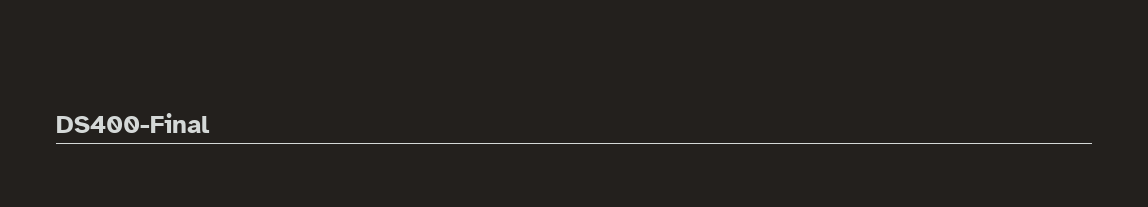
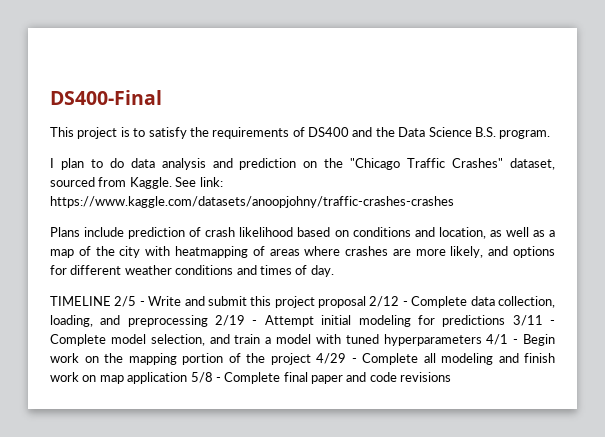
+ This project is to satisfy the requirements of DS400 and the Data Science B.S. program.
+ I plan to do data analysis and prediction on the "Chicago Traffic Crashes" dataset, sourced from Kaggle. See link: https://www.kaggle.com/datasets/anoopjohny/traffic-crashes-crashes
+ Plans include prediction of crash likelihood based on conditions and location, as well as a map of the city with heatmapping of areas where crashes are more likely, and options for different weather conditions and times of day.
+ TIMELINE 2/5 - Write and submit this project proposal 2/12 - Complete data collection, loading, and preprocessing 2/19 - Attempt initial modeling for predictions 3/11 - Complete model selection, and train a model with tuned hyperparameters 4/1 - Begin work on the mapping portion of the project 4/29 - Complete all modeling and finish work on map application 5/8 - Complete final paper and code revisions

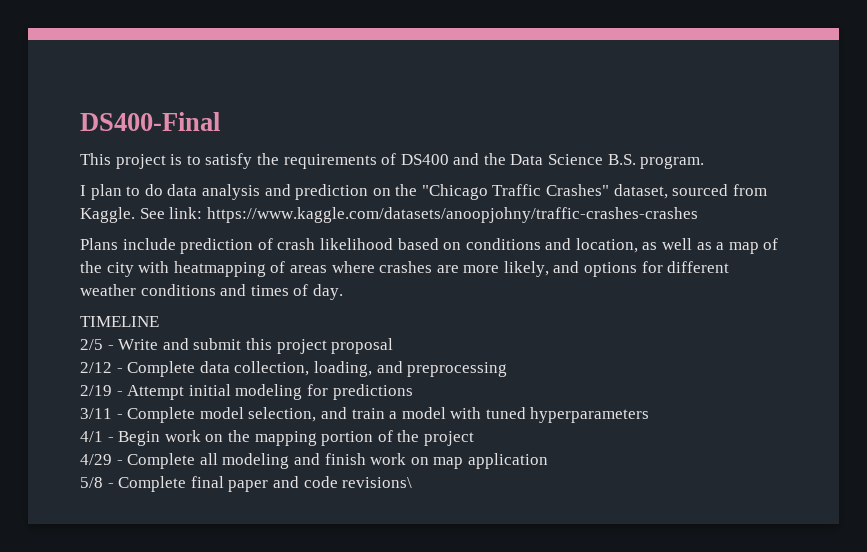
- TIMELINE 2/5 - Write and submit this project proposal 2/12 - Complete data collection, loading, and preprocessing 2/19 - Attempt initial modeling for predictions 3/11 - Complete model selection, and train a model with tuned hyperparameters 4/1 - Begin work on the mapping portion of the project 4/29 - Complete all modeling and finish work on map application 5/8 - Complete final paper and code revisions
+ TIMELINE
+ 2/5 - Write and submit this project proposal
+ 2/12 - Complete data collection, loading, and preprocessing
+ 2/19 - Attempt initial modeling for predictions
+ 3/11 - Complete model selection, and train a model with tuned hyperparameters
+ 4/1 - Begin work on the mapping portion of the project
+ 4/29 - Complete all modeling and finish work on map application
+ 5/8 - Complete final paper and code revisions\

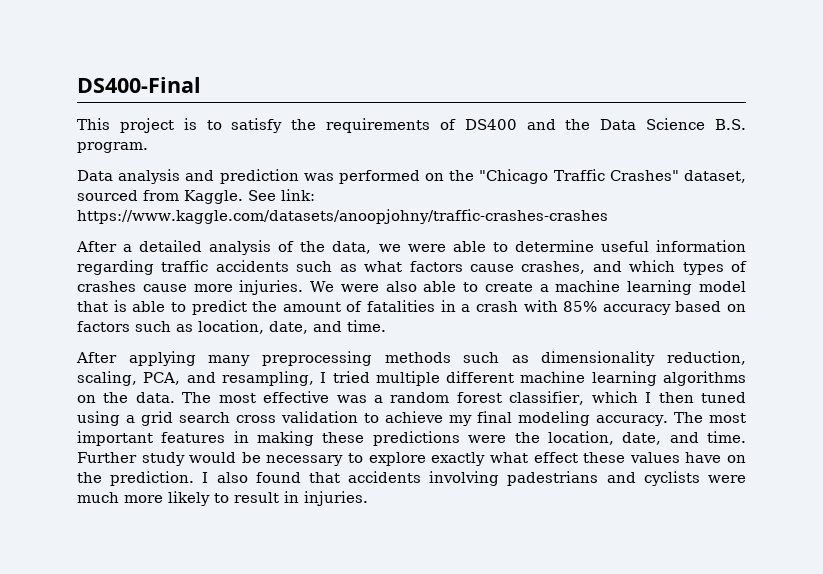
- I plan to do data analysis and prediction on the "Chicago Traffic Crashes" dataset, sourced from Kaggle.
+ Data analysis and prediction was performed on the "Chicago Traffic Crashes" dataset, sourced from Kaggle.
- Plans include prediction of crash likelihood based on conditions and location, as well as a map of the city with heatmapping of areas where crashes are more likely, and options for different weather conditions and times of day.
- TIMELINE
- 2/5 - Write and submit this project proposal
- 2/12 - Complete data collection, loading, and preprocessing
- 2/19 - Attempt initial modeling for predictions
- 3/11 - Complete model selection, and train a model with tuned hyperparameters
- 4/1 - Begin work on the mapping portion of the project
- 4/29 - Complete all modeling and finish work on map application
- 5/8 - Complete final paper and code revisions\
+ After a detailed analysis of the data, we were able to determine useful information regarding traffic accidents such as what factors cause crashes, and which types of crashes cause more injuries. We were also able to create a machine learning model that is able to predict the amount of fatalities in a crash with 85% accuracy based on factors such as location, date, and time.
+ After applying many preprocessing methods such as dimensionality reduction, scaling, PCA, and resampling, I tried multiple different machine learning algorithms on the data. The most effective was a random forest classifier, which I then tuned using a grid search cross validation to achieve my final modeling accuracy. The most important features in making these predictions were the location, date, and time. Further study would be necessary to explore exactly what effect these values have on the prediction. I also found that accidents involving padestrians and cyclists were much more likely to result in injuries.

